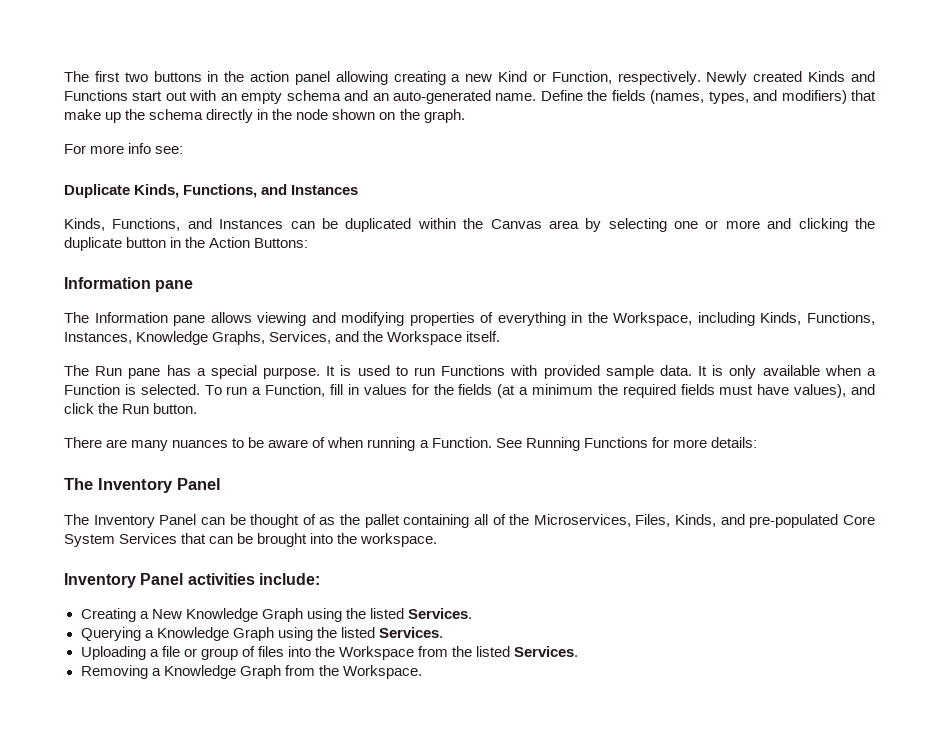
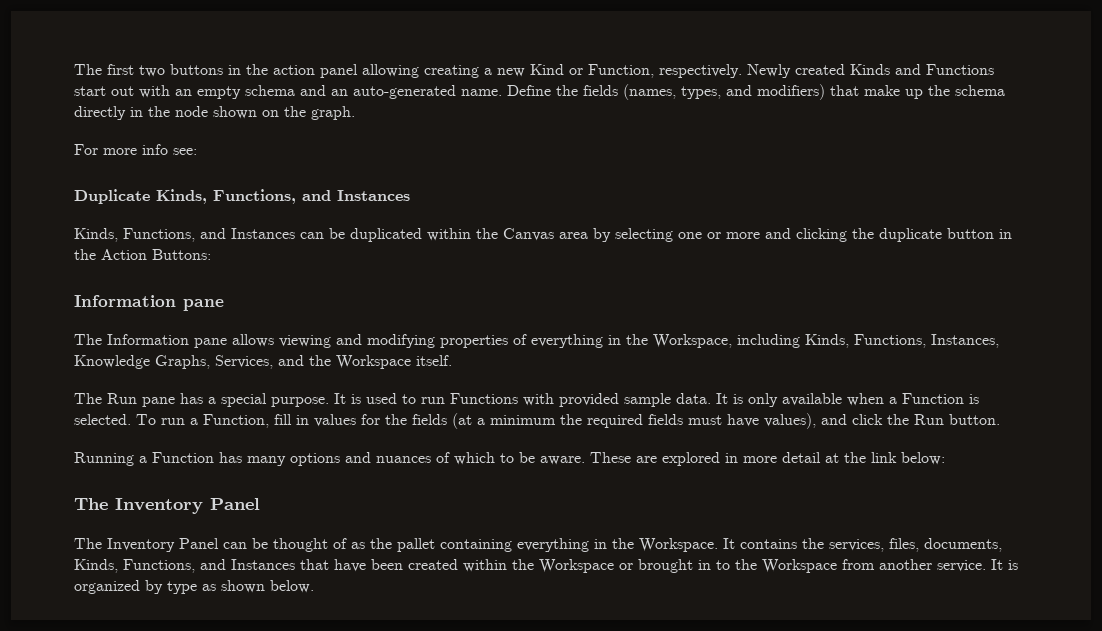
- There are many nuances to be aware of when running a Function. See Running Functions for more details:
+ Running a Function has many options and nuances of which to be aware. These are explored in more detail at the link below:
- The Inventory Panel can be thought of as the pallet containing all of the Microservices, Files, Kinds, and pre-populated Core System Services that can be brought into the workspace.
- Inventory Panel activities include:
- Creating a New Knowledge Graph using the listed Services.
- Querying a Knowledge Graph using the listed Services.
- Uploading a file or group of files into the Workspace from the listed Services.
- Removing a Knowledge Graph from the Workspace.
+ The Inventory Panel can be thought of as the pallet containing everything in the Workspace. It contains the services, files, documents, Kinds, Functions, and Instances that have been created within the Workspace or brought in to the Workspace from another service. It is organized by type as shown below.

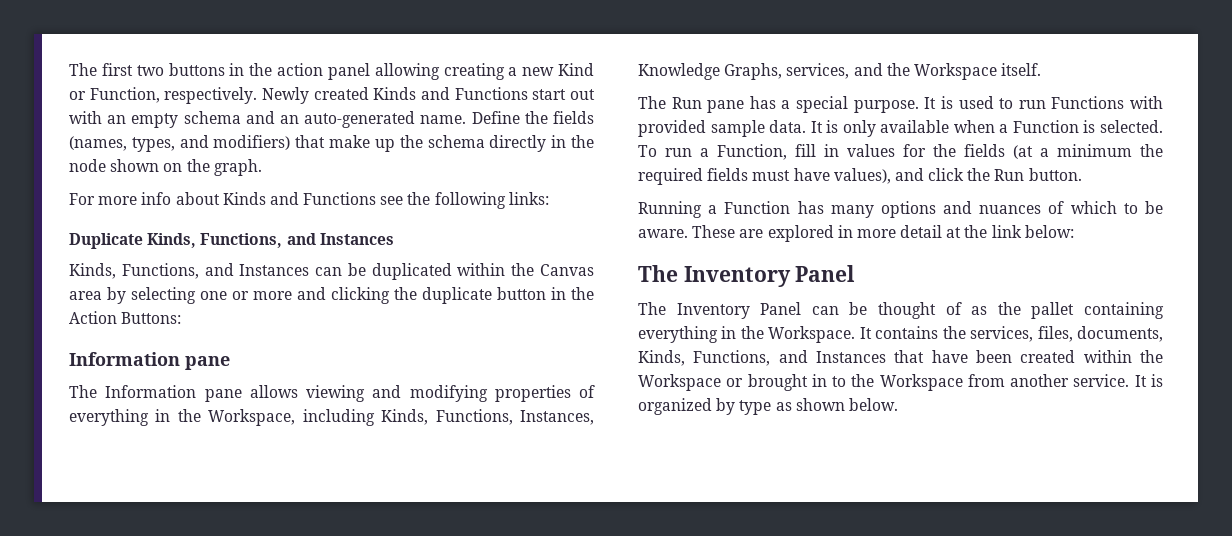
- For more info see:
+ For more info about Kinds and Functions see the following links:
- The Information pane allows viewing and modifying properties of everything in the Workspace, including Kinds, Functions, Instances, Knowledge Graphs, Services, and the Workspace itself.
+ The Information pane allows viewing and modifying properties of everything in the Workspace, including Kinds, Functions, Instances, Knowledge Graphs, services, and the Workspace itself.

